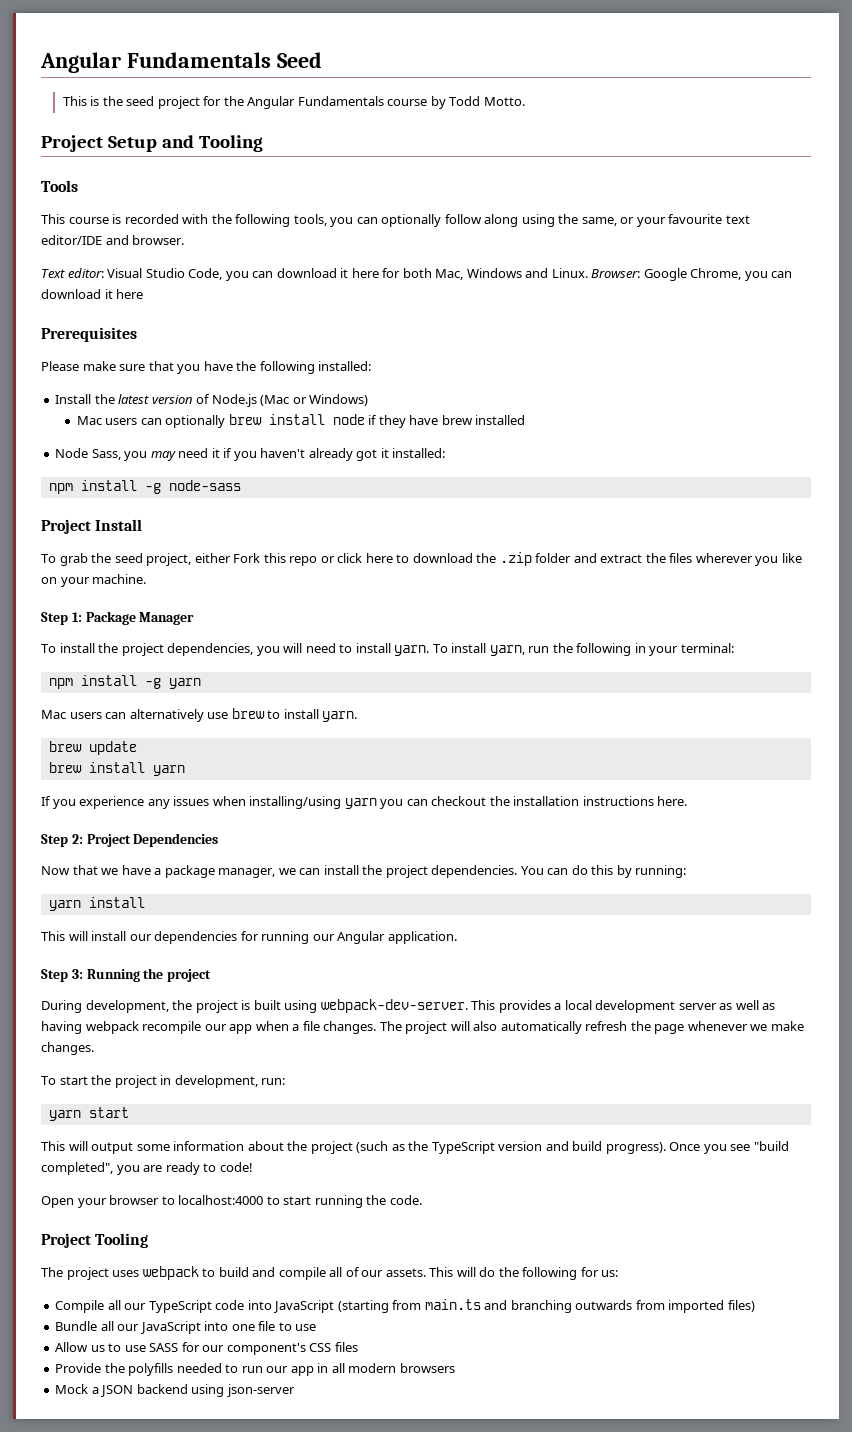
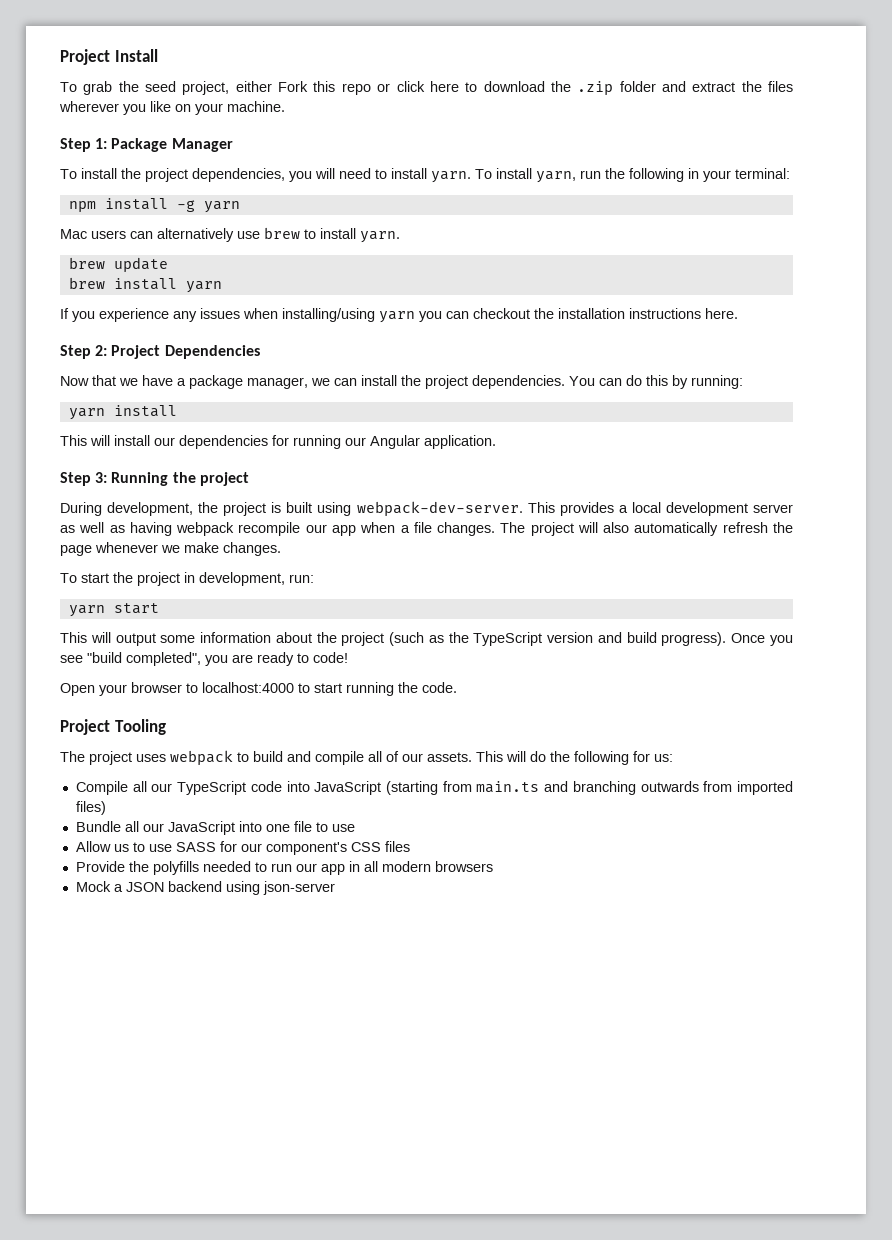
- Angular Fundamentals Seed
- This is the seed project for the Angular Fundamentals course by Todd Motto.
- Project Setup and Tooling
- Tools
- This course is recorded with the following tools, you can optionally follow along using the same, or your favourite text editor/IDE and browser.
- Text editor: Visual Studio Code, you can download it here for both Mac, Windows and Linux. Browser: Google Chrome, you can download it here
- Prerequisites
- Please make sure that you have the following installed:
- Install the latest version of Node.js (Mac or Windows)
- Mac users can optionally brew install node if they have brew installed
- Node Sass, you may need it if you haven't already got it installed:
- npm install -g node-sass

